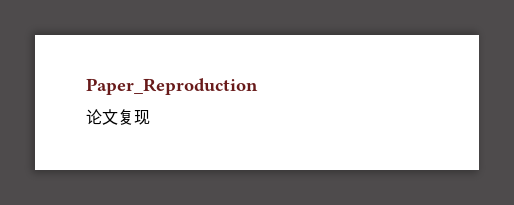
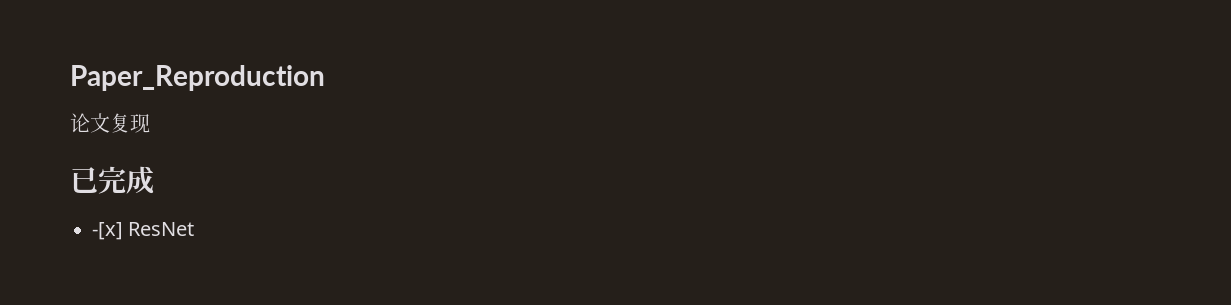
+ 已完成
+ -[x] ResNet

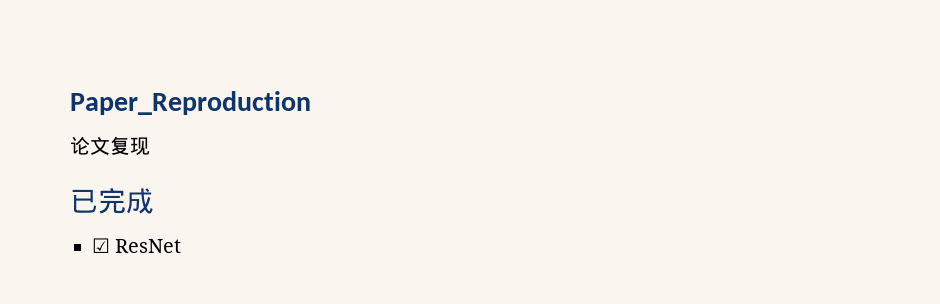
- -[x] ResNet
+ ☑ ResNet

